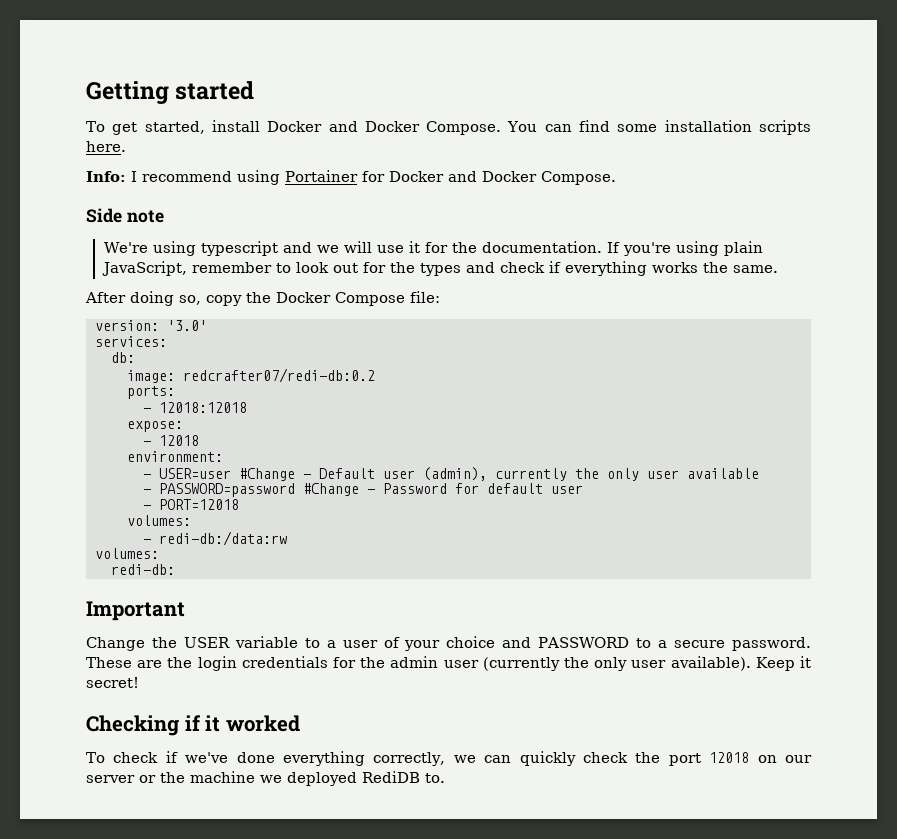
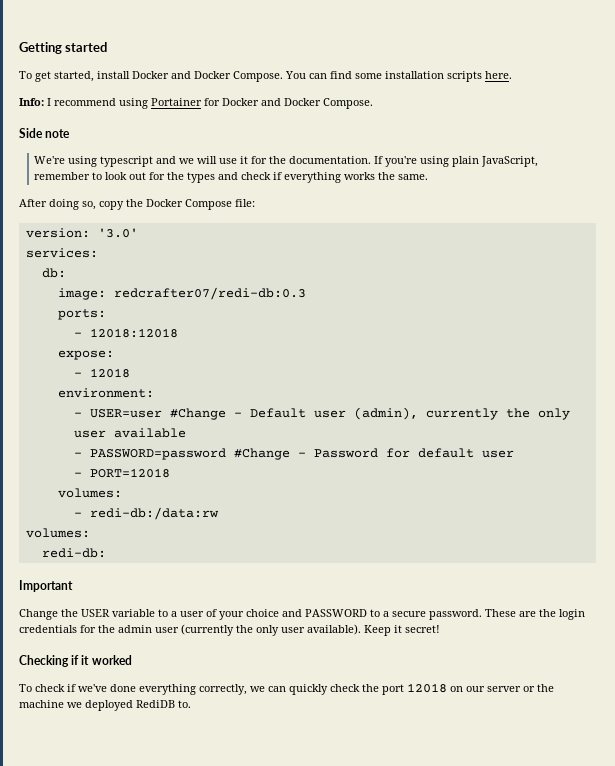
- image: redcrafter07/redi-db:0.2
+ image: redcrafter07/redi-db:0.3

